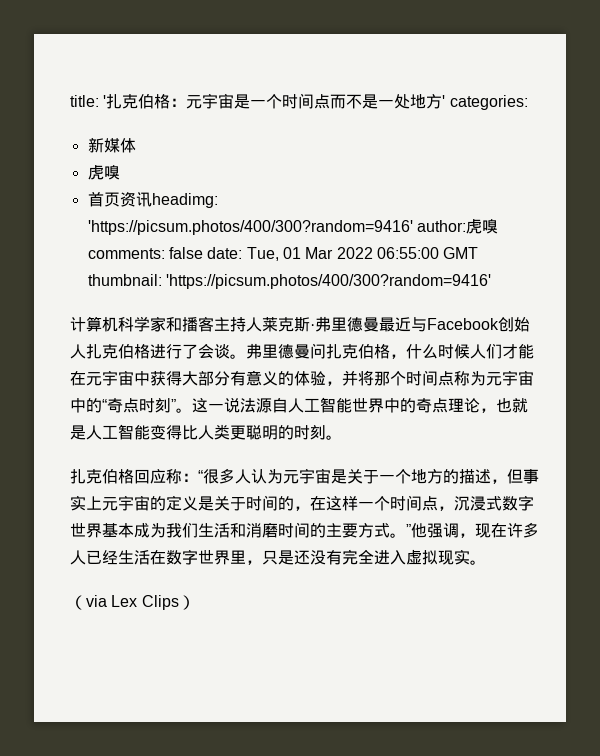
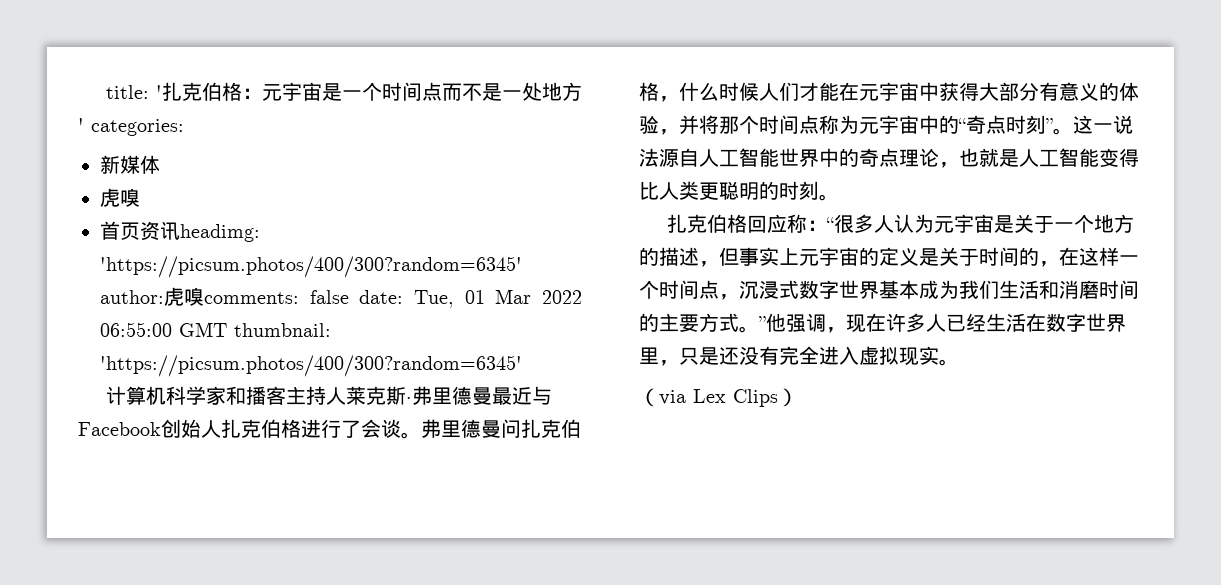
- 首页资讯headimg: 'https://picsum.photos/400/300?random=9416' author:虎嗅comments: false date: Tue, 01 Mar 2022 06:55:00 GMT thumbnail: 'https://picsum.photos/400/300?random=9416'
+ 首页资讯headimg: 'https://picsum.photos/400/300?random=6345' author:虎嗅comments: false date: Tue, 01 Mar 2022 06:55:00 GMT thumbnail: 'https://picsum.photos/400/300?random=6345'

